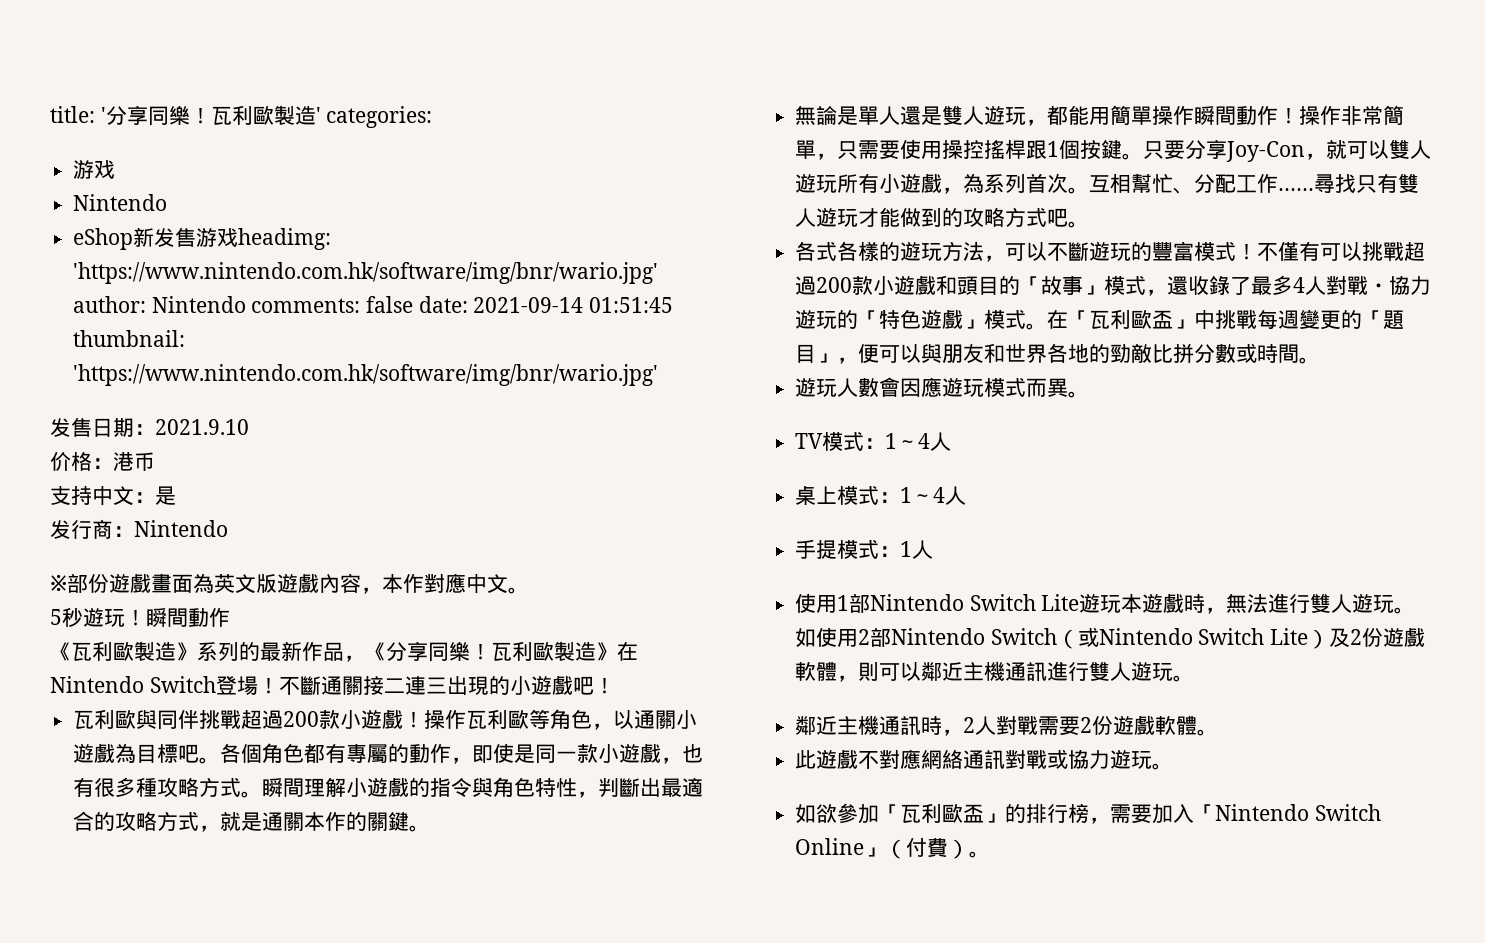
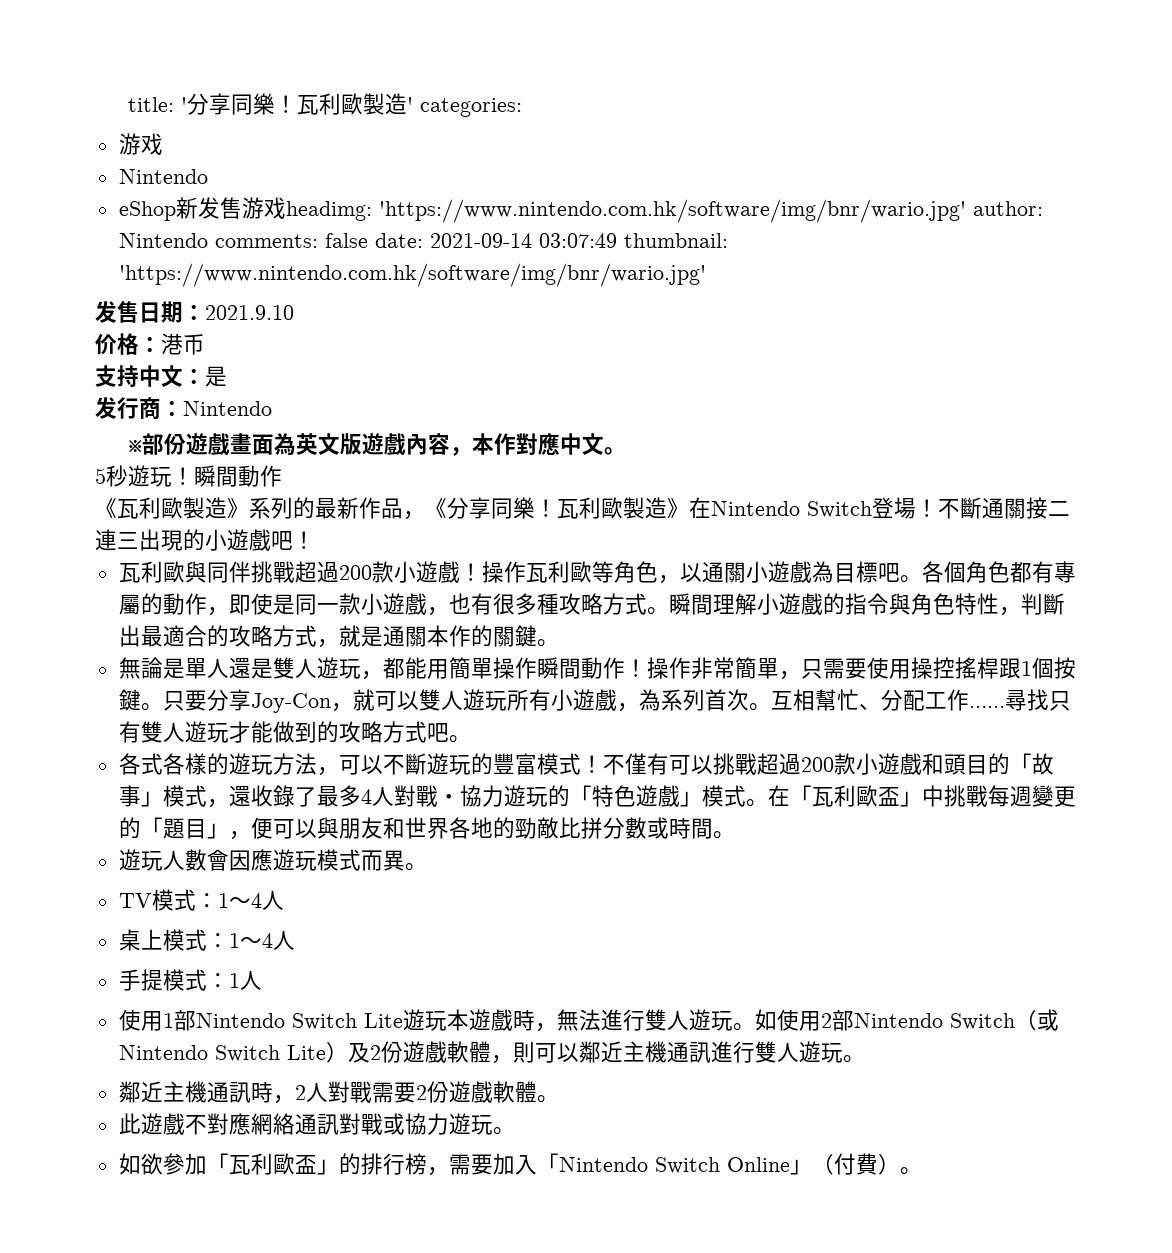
- eShop新发售游戏headimg: 'https://www.nintendo.com.hk/software/img/bnr/wario.jpg' author: Nintendo comments: false date: 2021-09-14 01:51:45 thumbnail: 'https://www.nintendo.com.hk/software/img/bnr/wario.jpg'
+ eShop新发售游戏headimg: 'https://www.nintendo.com.hk/software/img/bnr/wario.jpg' author: Nintendo comments: false date: 2021-09-14 03:07:49 thumbnail: 'https://www.nintendo.com.hk/software/img/bnr/wario.jpg'

